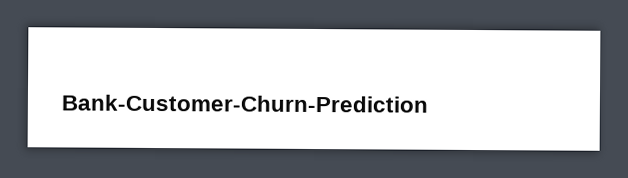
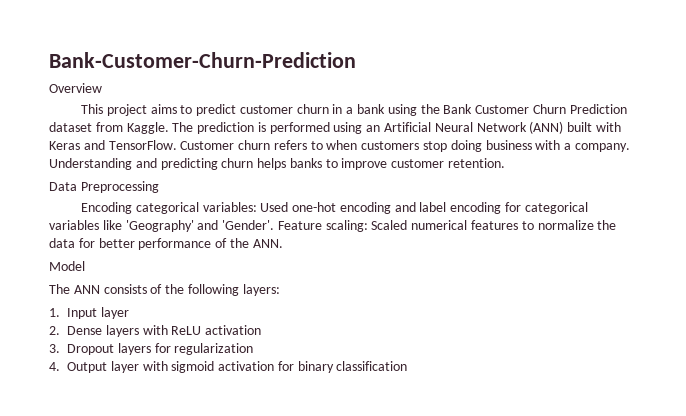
+ Overview
+ This project aims to predict customer churn in a bank using the Bank Customer Churn Prediction dataset from Kaggle. The prediction is performed using an Artificial Neural Network (ANN) built with Keras and TensorFlow. Customer churn refers to when customers stop doing business with a company. Understanding and predicting churn helps banks to improve customer retention.
+ Data Preprocessing
+ Encoding categorical variables: Used one-hot encoding and label encoding for categorical variables like 'Geography' and 'Gender'. Feature scaling: Scaled numerical features to normalize the data for better performance of the ANN.
+ Model
+ The ANN consists of the following layers:
+ 1. Input layer
+ 2. Dense layers with ReLU activation
+ 3. Dropout layers for regularization
+ 4. Output layer with sigmoid activation for binary classification

